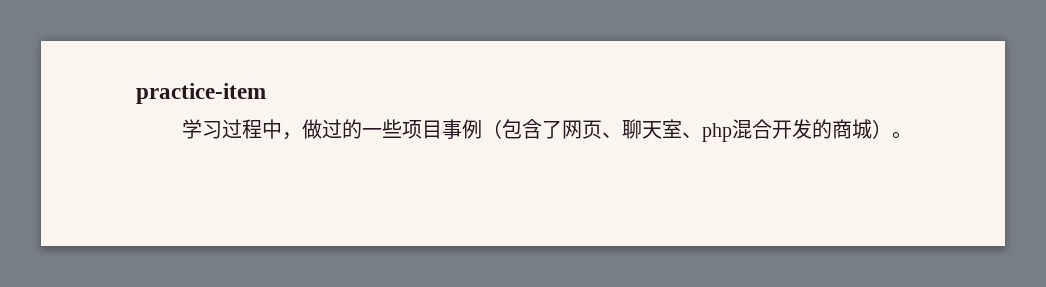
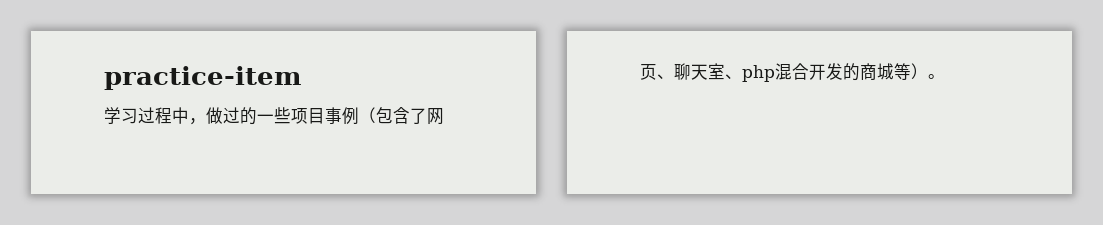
- 学习过程中，做过的一些项目事例（包含了网页、聊天室、php混合开发的商城）。
+ 学习过程中，做过的一些项目事例（包含了网页、聊天室、php混合开发的商城等）。

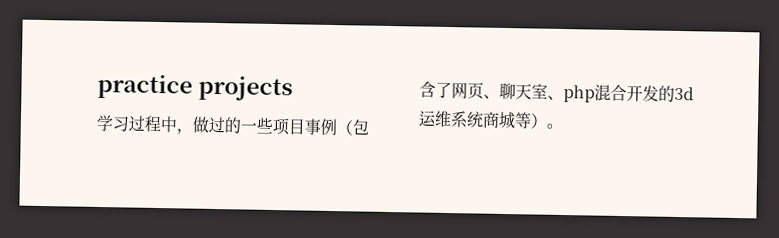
- practice-item
+ practice projects
- 学习过程中，做过的一些项目事例（包含了网页、聊天室、php混合开发的商城等）。
+ 学习过程中，做过的一些项目事例（包含了网页、聊天室、php混合开发的3d运维系统商城等）。

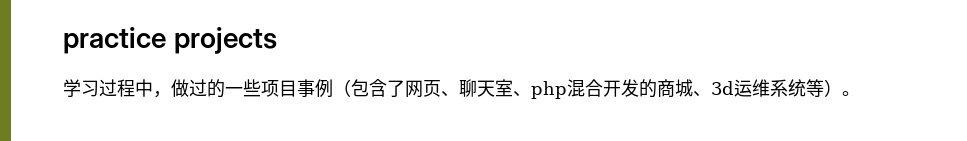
- 学习过程中，做过的一些项目事例（包含了网页、聊天室、php混合开发的3d运维系统商城等）。
+ 学习过程中，做过的一些项目事例（包含了网页、聊天室、php混合开发的商城、3d运维系统等）。

